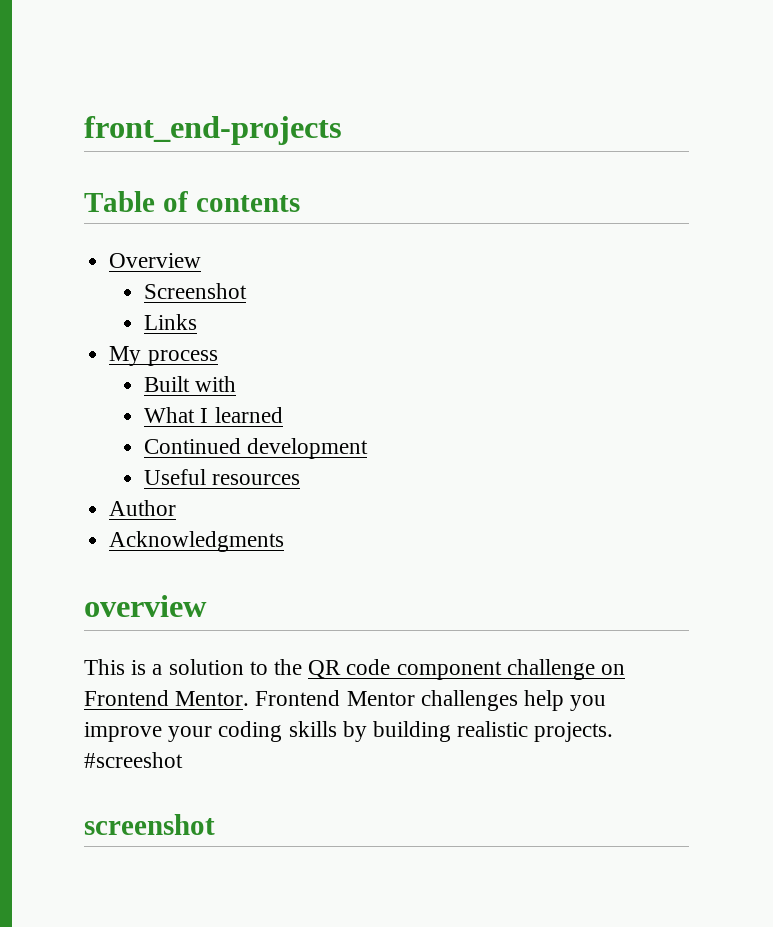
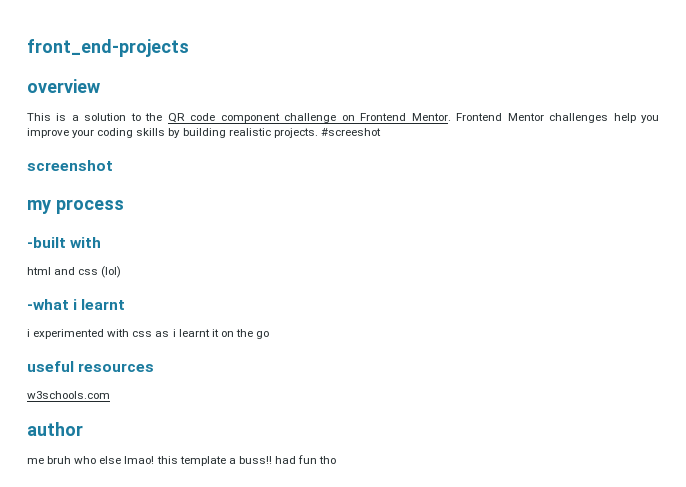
- Table of contents
- Overview
- Screenshot
- Links
- My process
- Built with
- What I learned
- Continued development
- Useful resources
- Author
- Acknowledgments
+ my process
+ -built with
+ html and css (lol)
+ -what i learnt
+ i experimented with css as i learnt it on the go
+ useful resources
+ w3schools.com
+ author
+ me bruh who else lmao! this template a buss!! had fun tho

